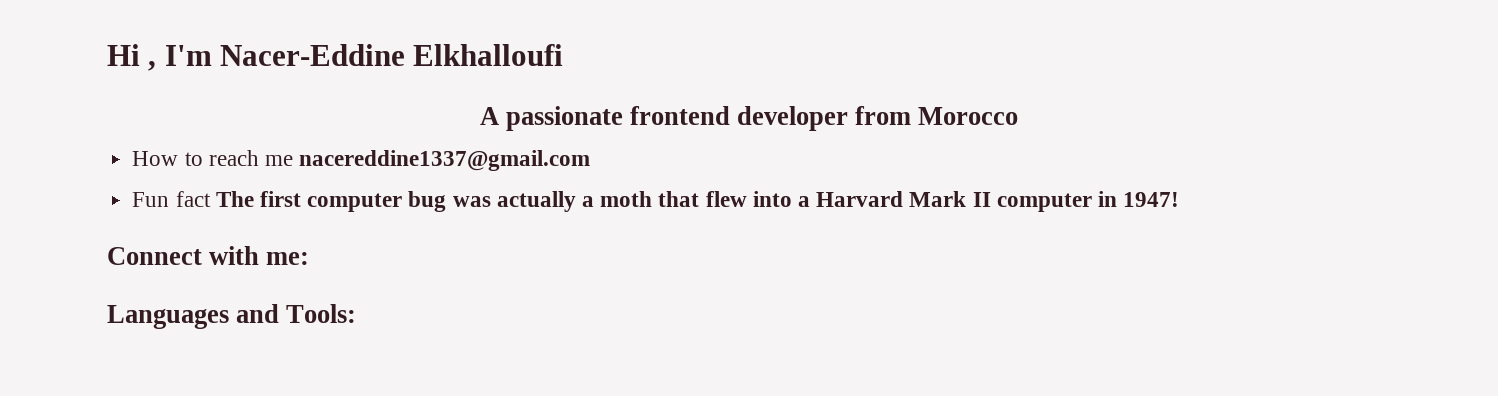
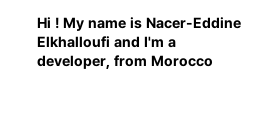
- Hi , I'm Nacer-Eddine Elkhalloufi
- A passionate frontend developer from Morocco
- How to reach me nacereddine1337@gmail.com
- Fun fact The first computer bug was actually a moth that flew into a Harvard Mark II computer in 1947!
- Connect with me:
- Languages and Tools:
+ Hi ! My name is Nacer-Eddine Elkhalloufi and I'm a developer, from Morocco

